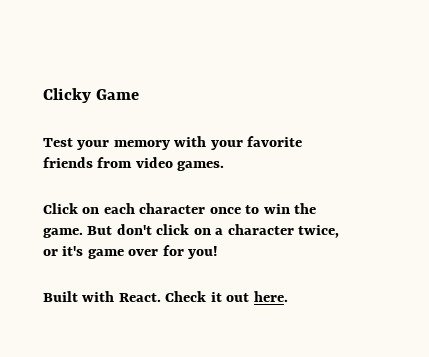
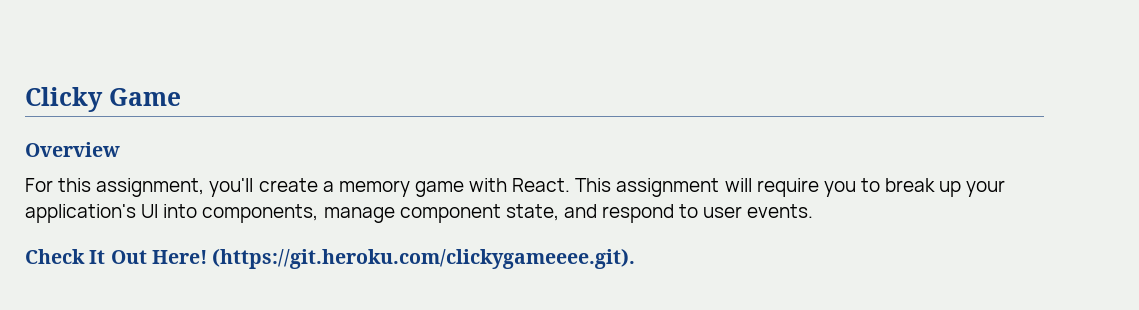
- Test your memory with your favorite friends from video games.
- Click on each character once to win the game. But don't click on a character twice, or it's game over for you!
- Built with React. Check it out here.
+ Overview
+ For this assignment, you'll create a memory game with React. This assignment will require you to break up your application's UI into components, manage component state, and respond to user events.
+ Check It Out Here! (https://git.heroku.com/clickygameeee.git).

